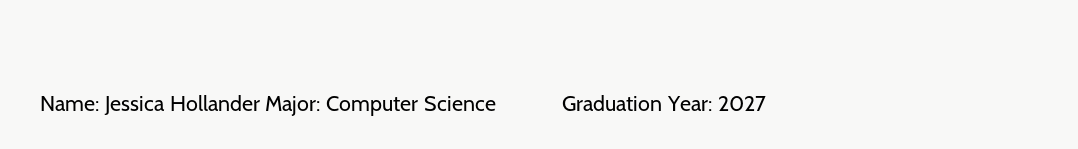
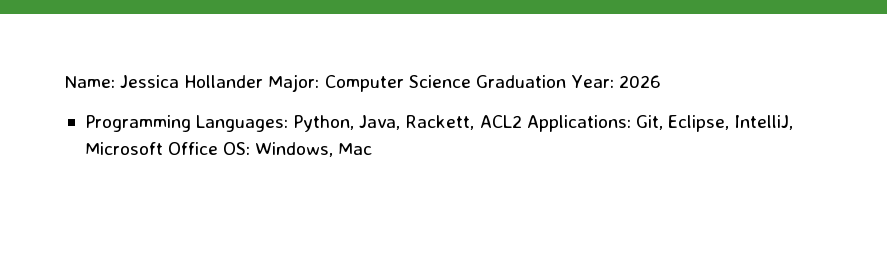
- Name: Jessica Hollander Major: Computer Science Graduation Year: 2027
+ Name: Jessica Hollander Major: Computer Science Graduation Year: 2026
+ Programming Languages: Python, Java, Rackett, ACL2 Applications: Git, Eclipse, IntelliJ, Microsoft Office OS: Windows, Mac

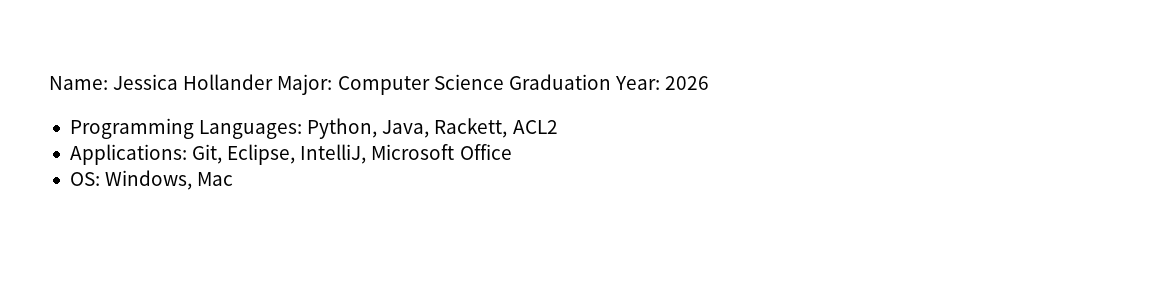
- Programming Languages: Python, Java, Rackett, ACL2 Applications: Git, Eclipse, IntelliJ, Microsoft Office OS: Windows, Mac
+ Programming Languages: Python, Java, Rackett, ACL2
+ Applications: Git, Eclipse, IntelliJ, Microsoft Office
+ OS: Windows, Mac

